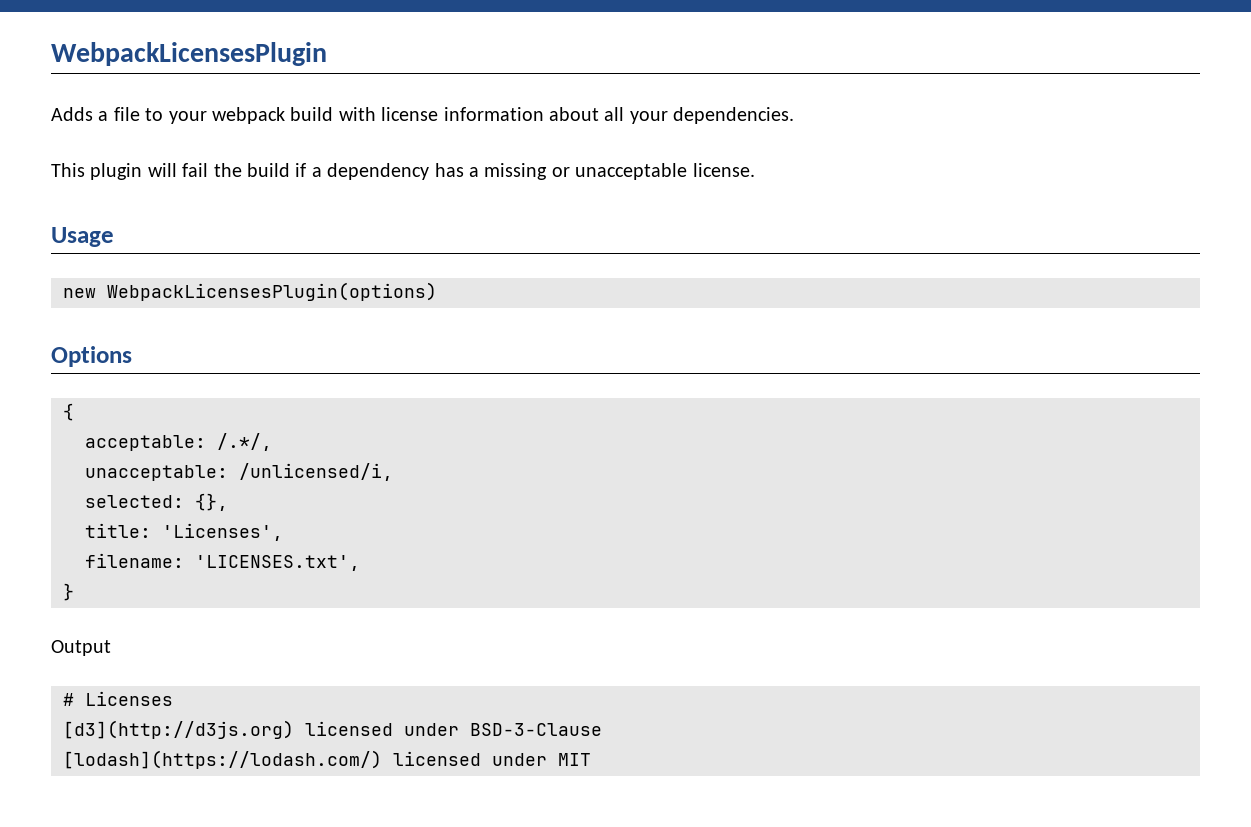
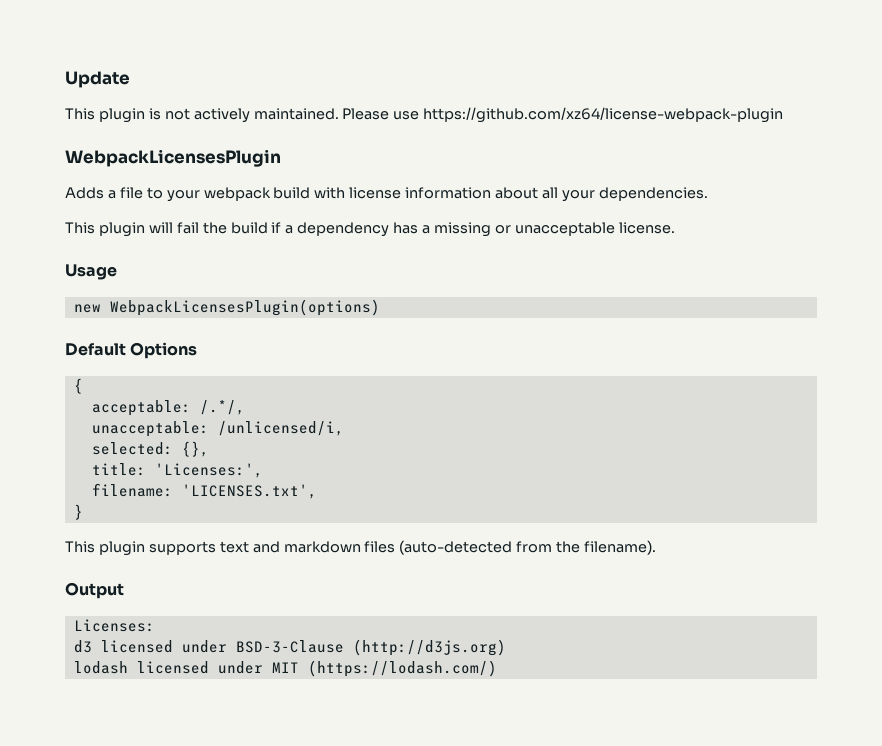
+ Update
+ This plugin is not actively maintained. Please use https://github.com/xz64/license-webpack-plugin
- Options
+ Default Options
- title: 'Licenses',
+ title: 'Licenses:',
+ This plugin supports text and markdown files (auto-detected from the filename).
  Output
- # Licenses
- [d3](http://d3js.org) licensed under BSD-3-Clause
- [lodash](https://lodash.com/) licensed under MIT
+ Licenses:
+ d3 licensed under BSD-3-Clause (http://d3js.org)
+ lodash licensed under MIT (https://lodash.com/)

